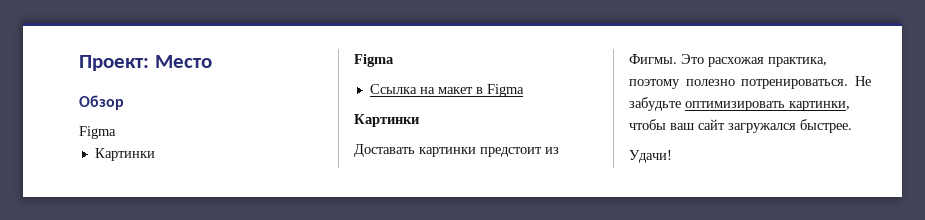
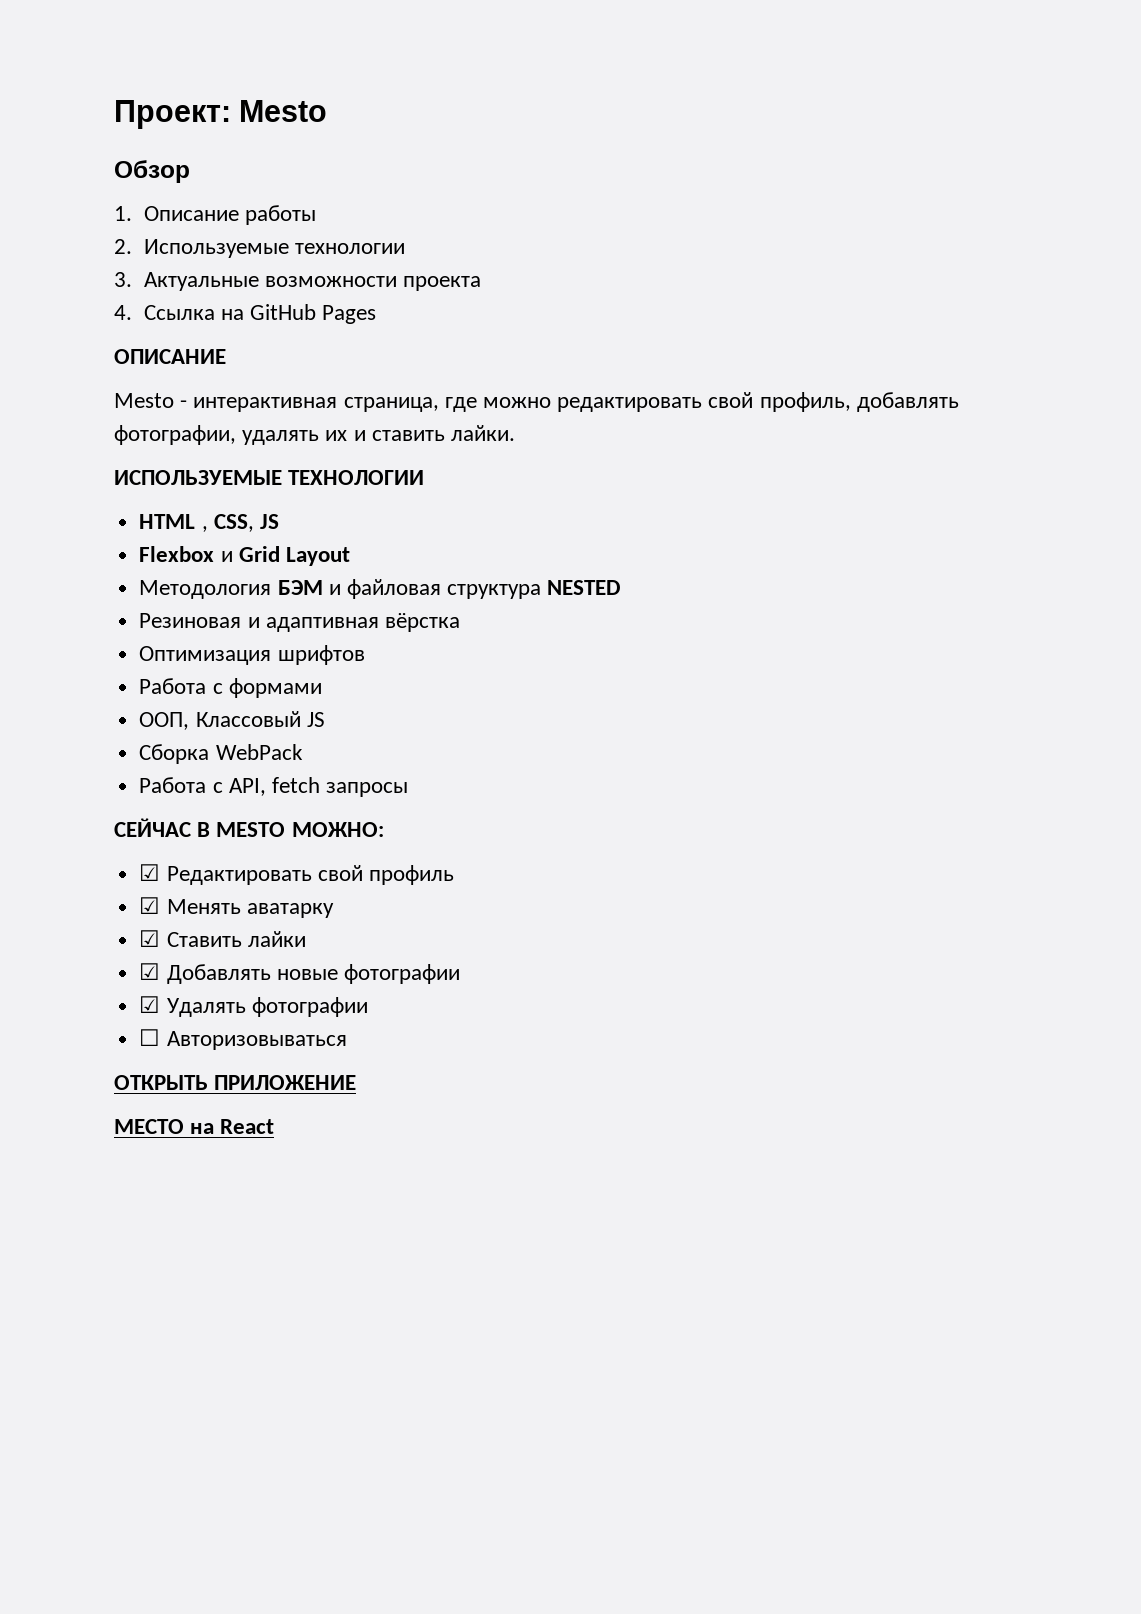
- Проект: Место
+ Проект: Mesto
  Обзор
- Figma
- Картинки
- Figma
- Ссылка на макет в Figma
- Картинки
- Доставать картинки предстоит из Фигмы. Это расхожая практика, поэтому полезно потренироваться. Не забудьте оптимизировать картинки, чтобы ваш сайт загружался быстрее.
- Удачи!
+ 1. Описание работы
+ 2. Используемые технологии
+ 3. Актуальные возможности проекта
+ 4. Ссылка на GitHub Pages
+ ОПИСАНИЕ
+ Mesto - интерактивная страница, где можно редактировать свой профиль, добавлять фотографии, удалять их и ставить лайки.
+ ИСПОЛЬЗУЕМЫЕ ТЕХНОЛОГИИ
+ HTML , CSS, JS
+ Flexbox и Grid Layout
+ Методология БЭМ и файловая структура NESTED
+ Резиновая и адаптивная вёрстка
+ Оптимизация шрифтов
+ Работа с формами
+ ООП, Классовый JS
+ Сборка WebPack
+ Работа с API, fetch запросы
+ СЕЙЧАС В MESTO МОЖНО:
+ ☑ Редактировать свой профиль
+ ☑ Менять аватарку
+ ☑ Ставить лайки
+ ☑ Добавлять новые фотографии
+ ☑ Удалять фотографии
+ ☐ Авторизовываться
+ ОТКРЫТЬ ПРИЛОЖЕНИЕ
+ МЕСТО на React

